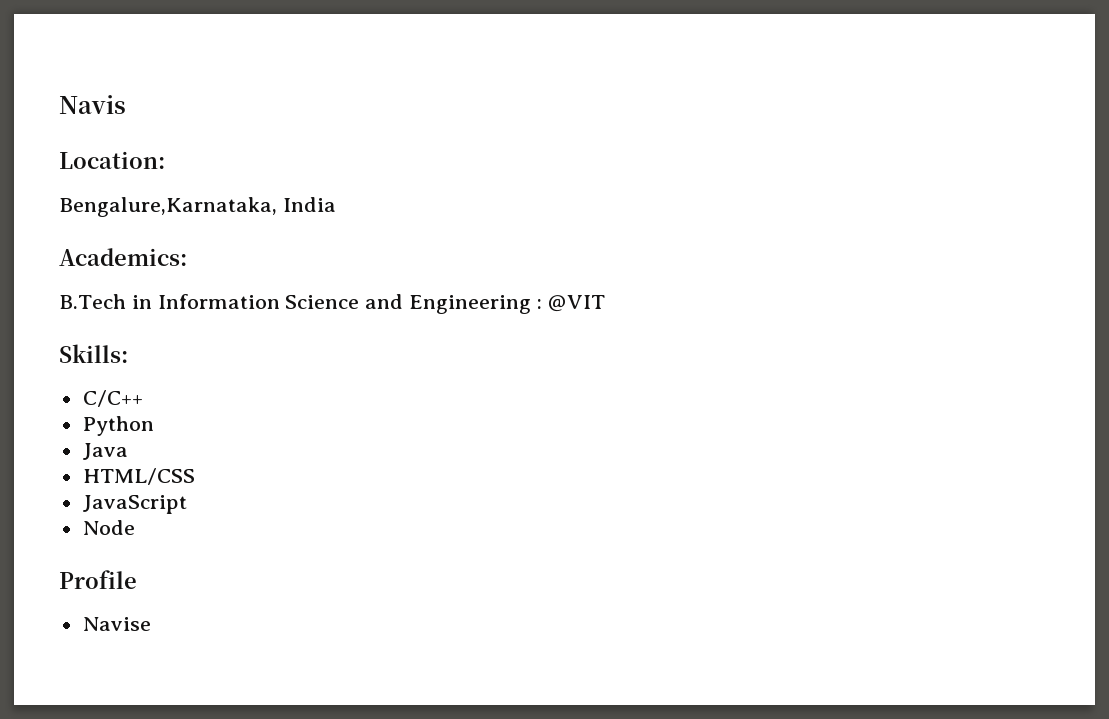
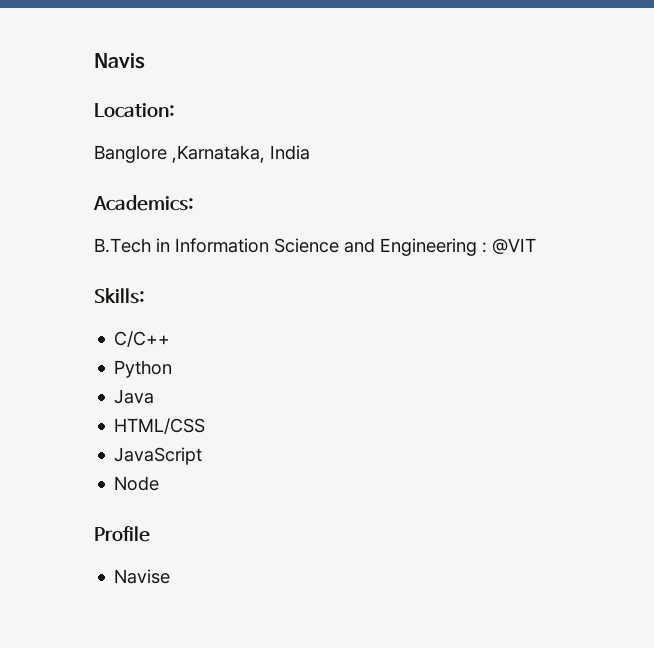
- Bengalure,Karnataka, India
+ Banglore ,Karnataka, India

